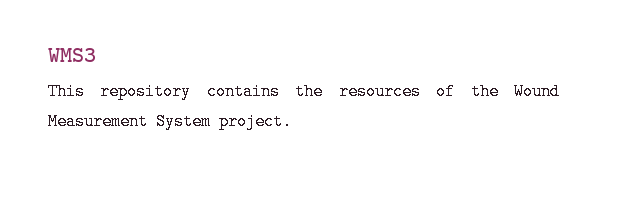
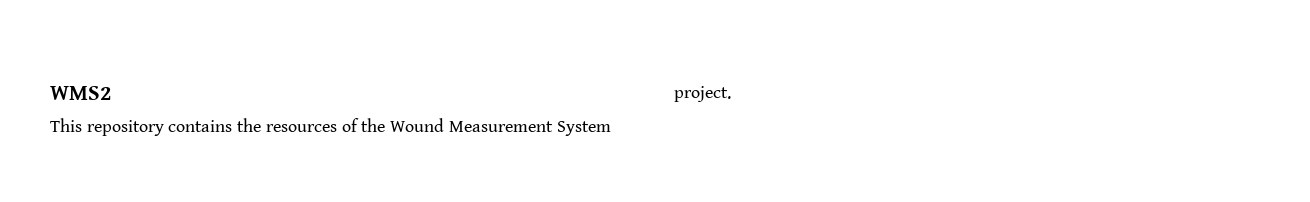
- WMS3
+ WMS2

